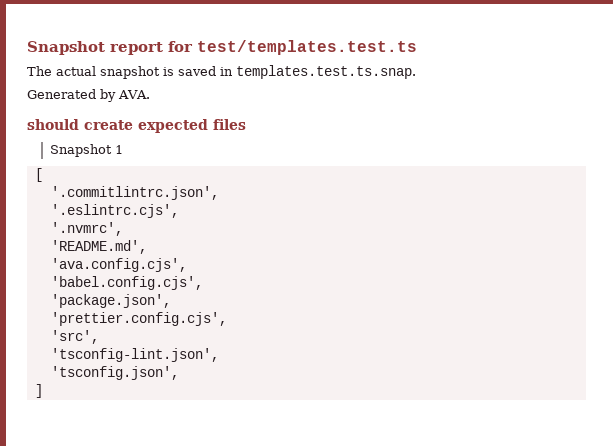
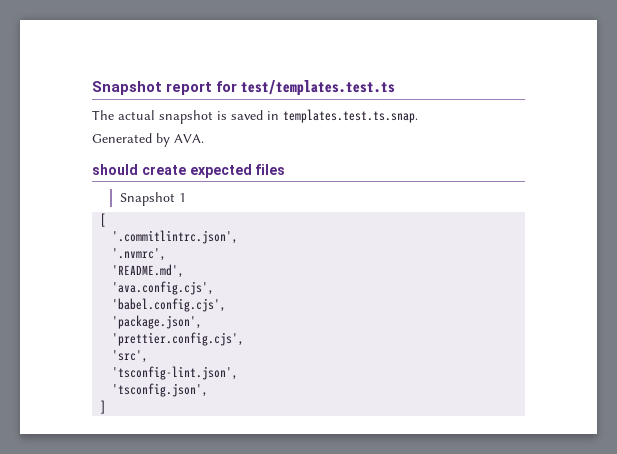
- '.eslintrc.cjs',

